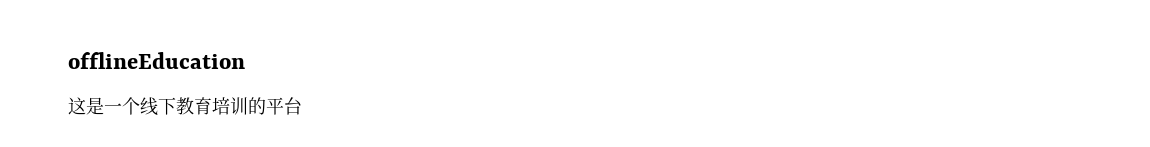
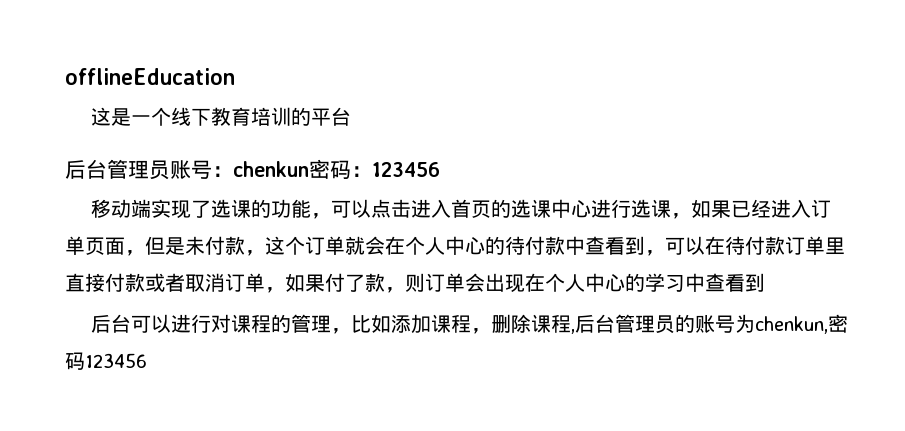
+ 后台管理员账号：chenkun密码：123456
+ 移动端实现了选课的功能，可以点击进入首页的选课中心进行选课，如果已经进入订单页面，但是未付款，这个订单就会在个人中心的待付款中查看到，可以在待付款订单里直接付款或者取消订单，如果付了款，则订单会出现在个人中心的学习中查看到
+ 后台可以进行对课程的管理，比如添加课程，删除课程,后台管理员的账号为chenkun,密码123456

